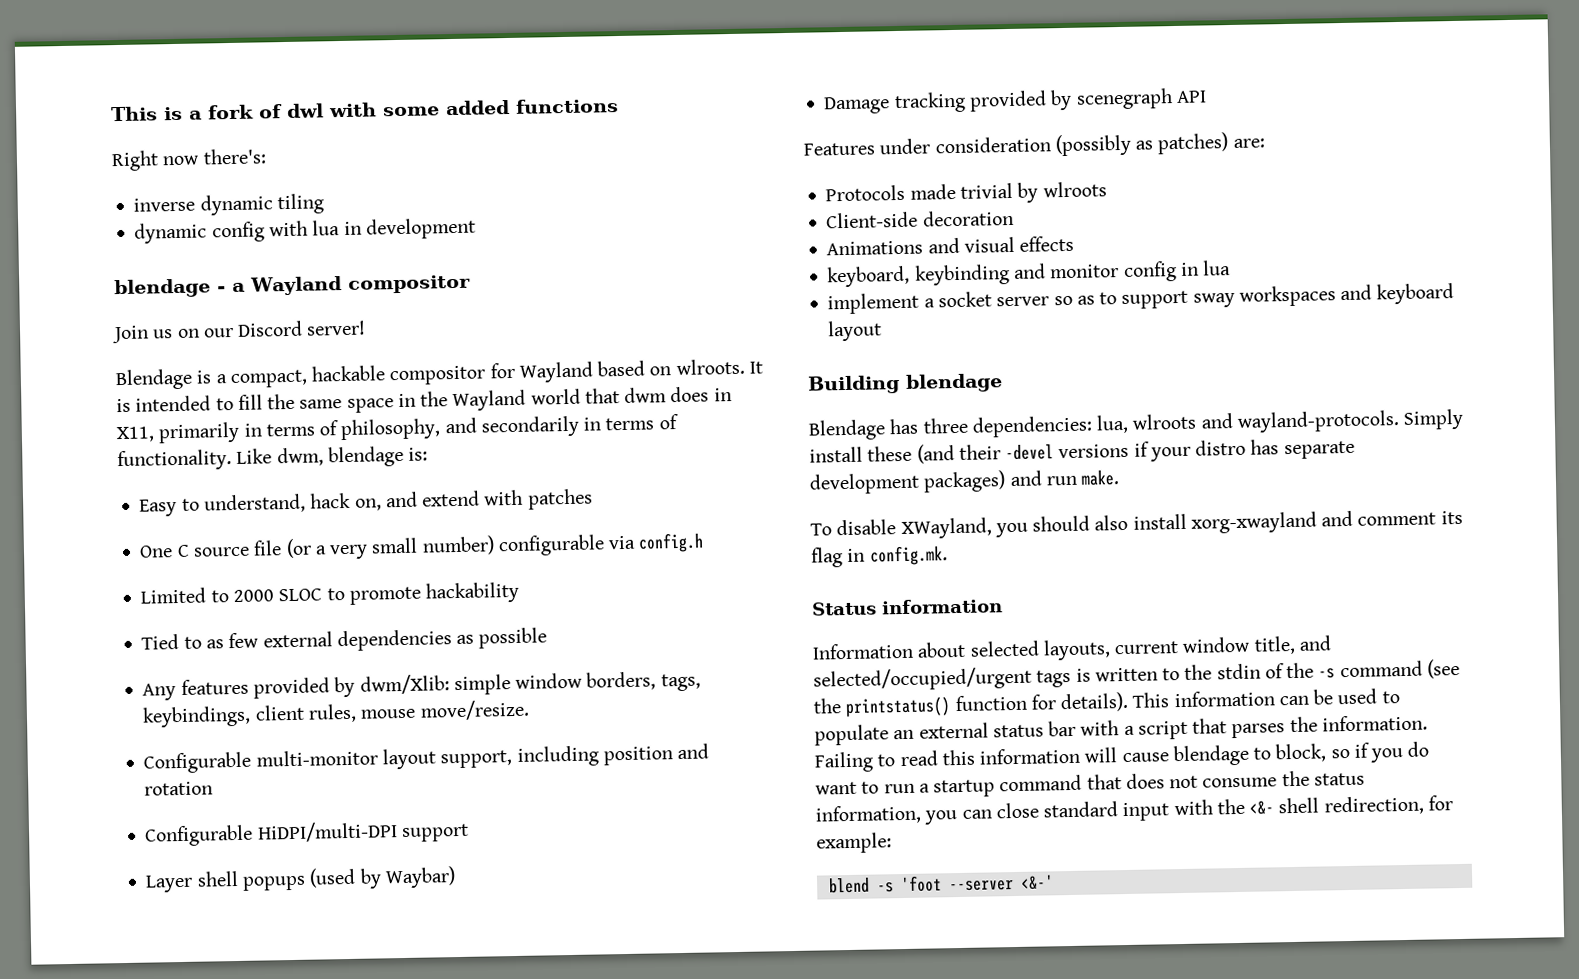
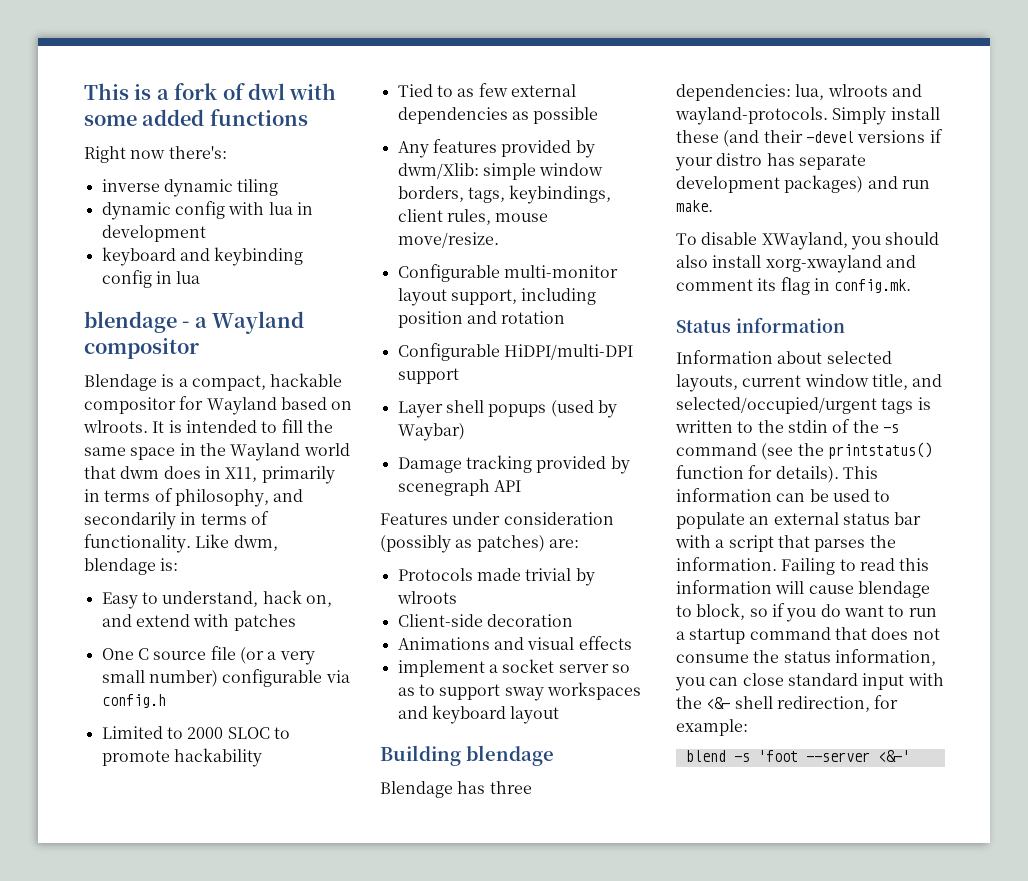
+ keyboard and keybinding config in lua
- Join us on our Discord server!
- keyboard, keybinding and monitor config in lua

